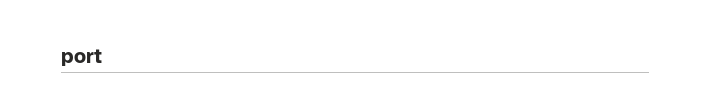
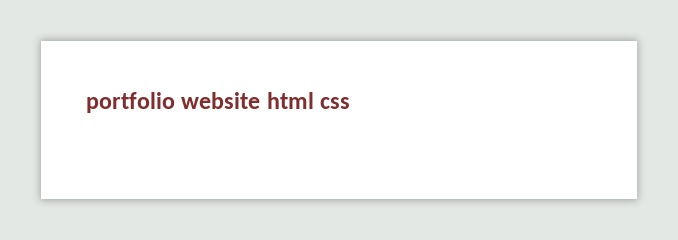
- port
+ portfolio website html css

